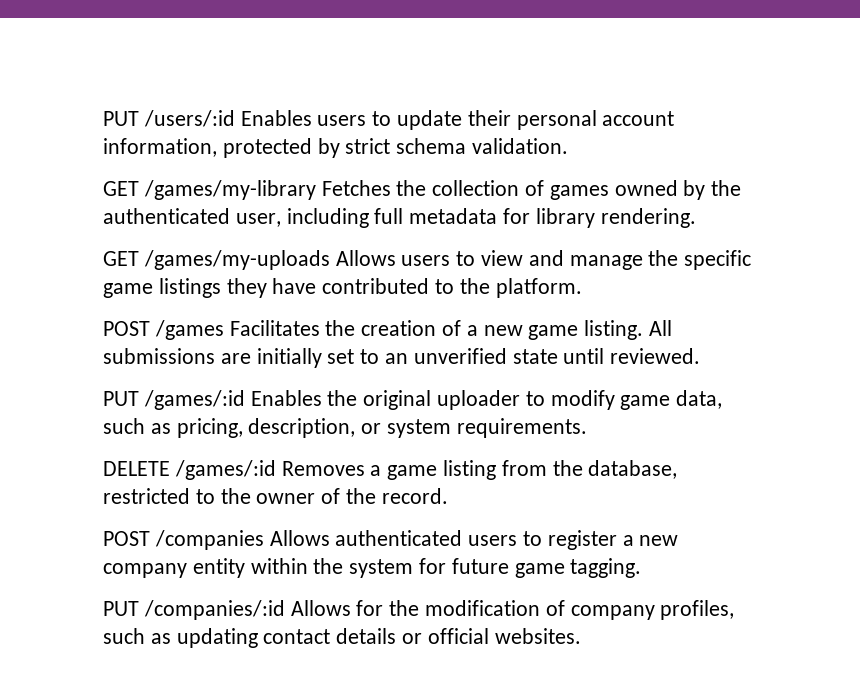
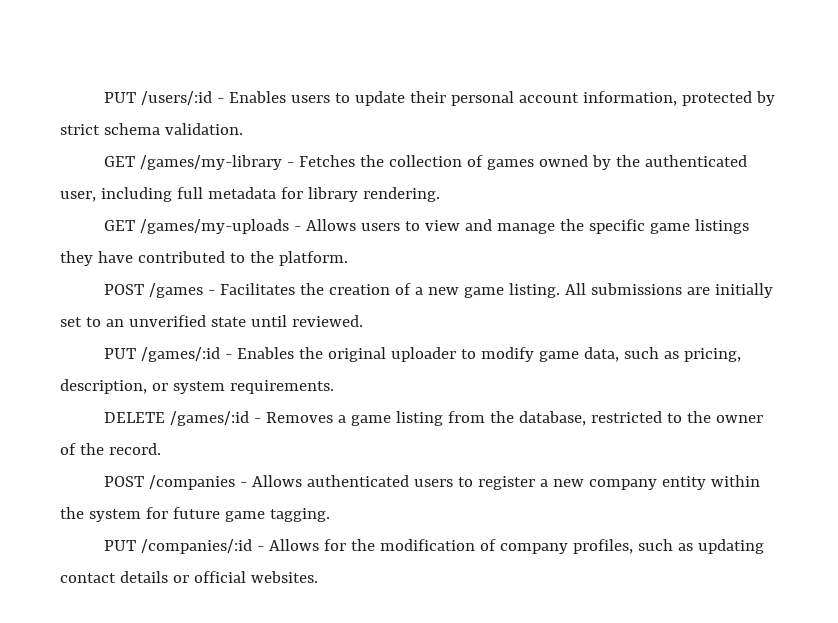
- PUT /users/:id Enables users to update their personal account information, protected by strict schema validation.
+ PUT /users/:id - Enables users to update their personal account information, protected by strict schema validation.
- GET /games/my-library Fetches the collection of games owned by the authenticated user, including full metadata for library rendering.
+ GET /games/my-library - Fetches the collection of games owned by the authenticated user, including full metadata for library rendering.
- GET /games/my-uploads Allows users to view and manage the specific game listings they have contributed to the platform.
+ GET /games/my-uploads - Allows users to view and manage the specific game listings they have contributed to the platform.
- POST /games Facilitates the creation of a new game listing.
+ POST /games - Facilitates the creation of a new game listing.
- PUT /games/:id Enables the original uploader to modify game data, such as pricing, description, or system requirements.
+ PUT /games/:id - Enables the original uploader to modify game data, such as pricing, description, or system requirements.
- DELETE /games/:id Removes a game listing from the database, restricted to the owner of the record.
+ DELETE /games/:id - Removes a game listing from the database, restricted to the owner of the record.
- POST /companies Allows authenticated users to register a new company entity within the system for future game tagging.
+ POST /companies - Allows authenticated users to register a new company entity within the system for future game tagging.
- PUT /companies/:id Allows for the modification of company profiles, such as updating contact details or official websites.
+ PUT /companies/:id - Allows for the modification of company profiles, such as updating contact details or official websites.

